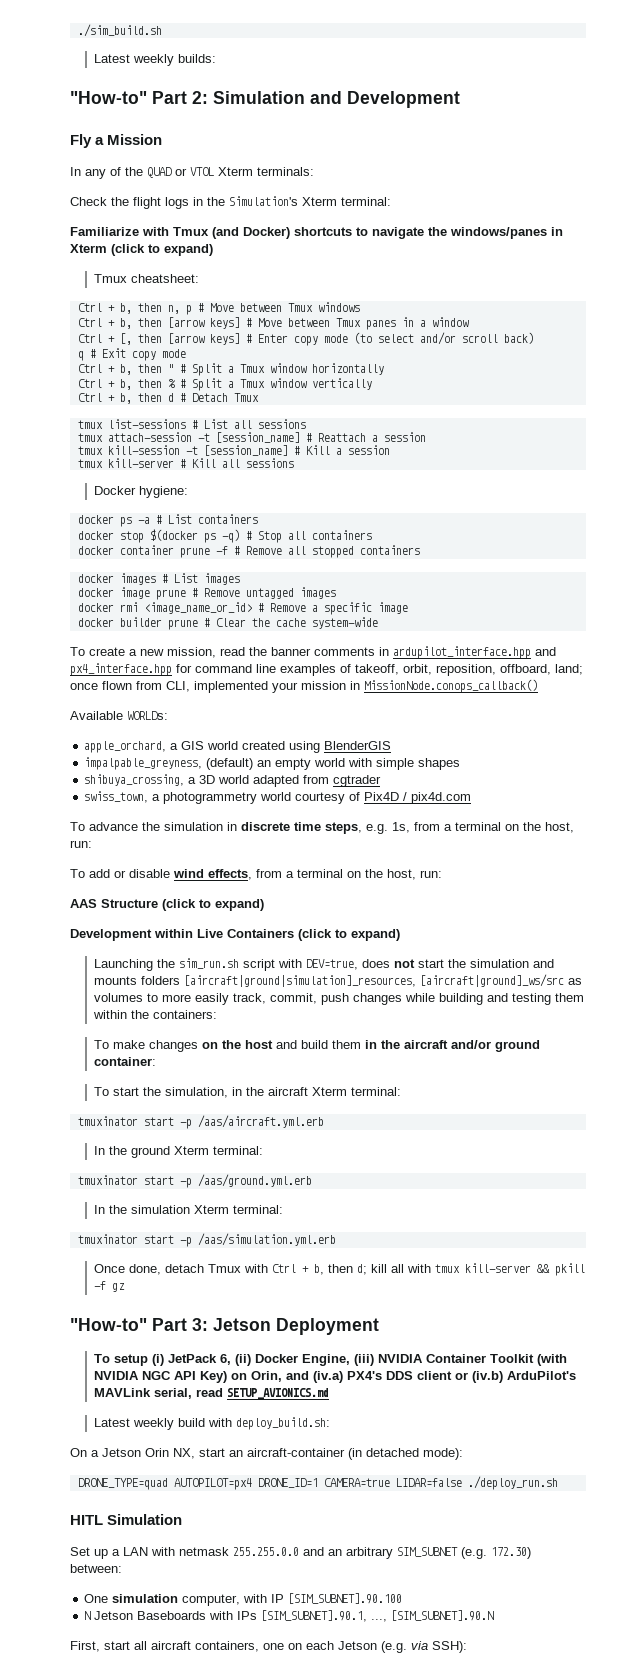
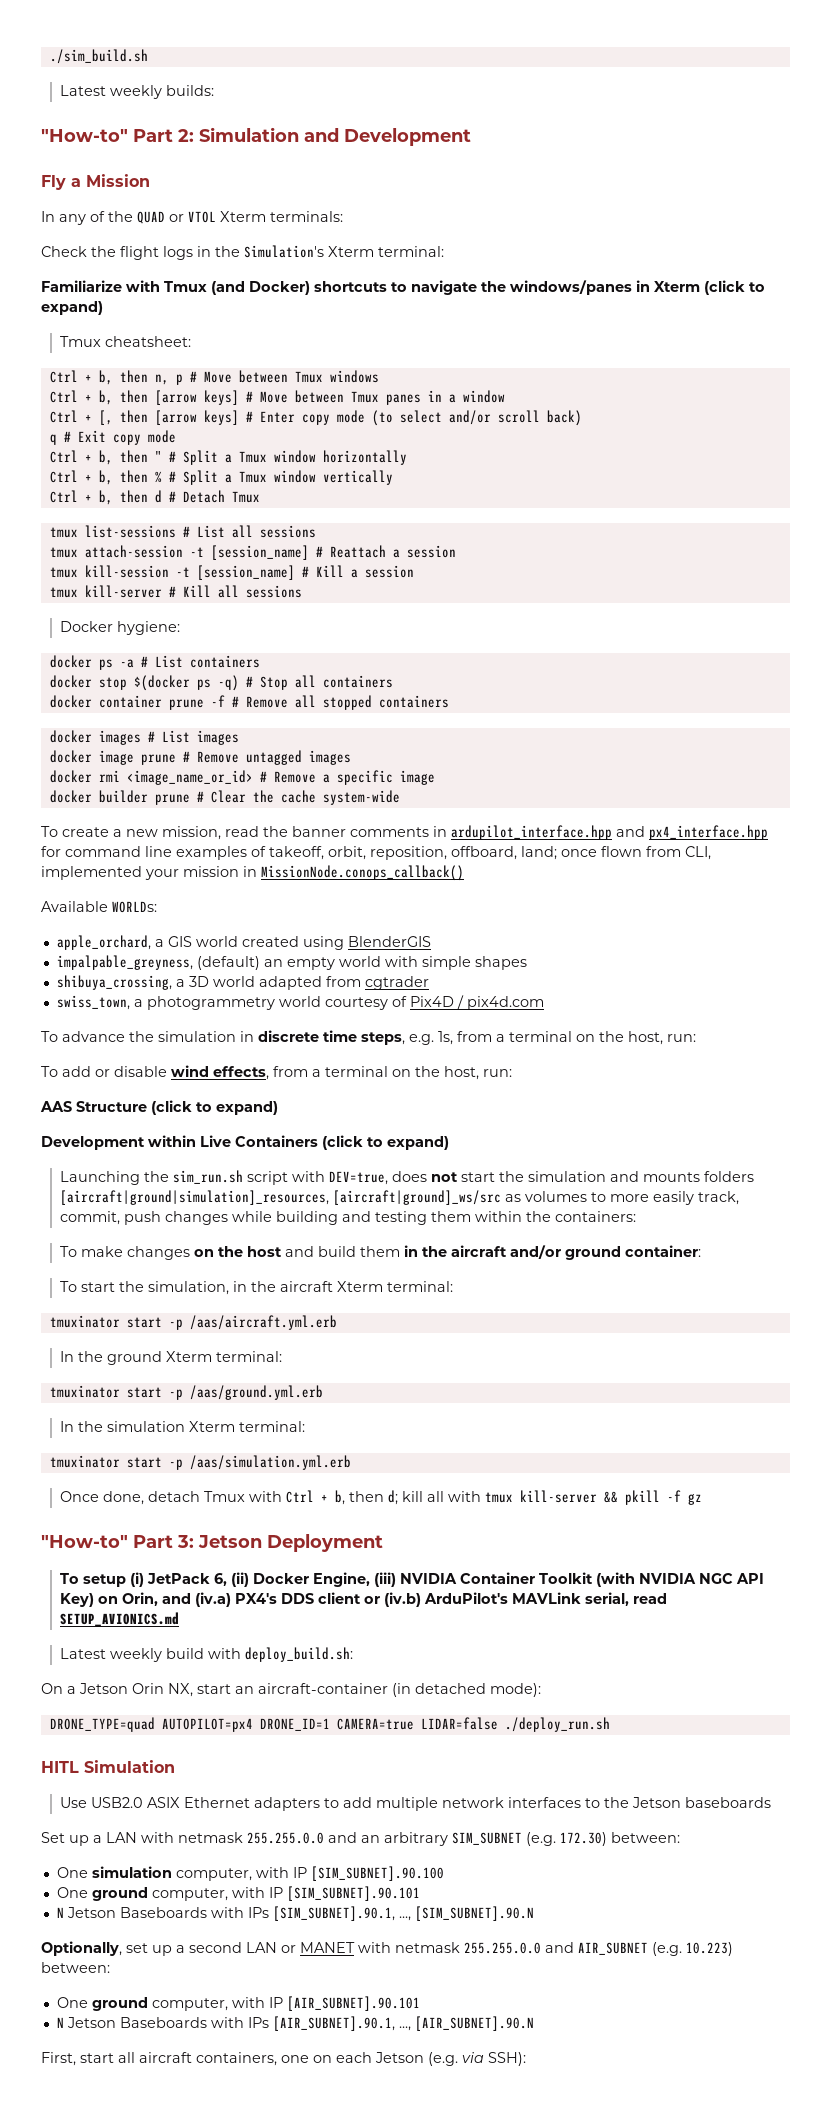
+ Use USB2.0 ASIX Ethernet adapters to add multiple network interfaces to the Jetson baseboards
+ One ground computer, with IP [SIM_SUBNET].90.101
+ Optionally, set up a second LAN or MANET with netmask 255.255.0.0 and AIR_SUBNET (e.g. 10.223) between:
+ One ground computer, with IP [AIR_SUBNET].90.101
+ N Jetson Baseboards with IPs [AIR_SUBNET].90.1, ..., [AIR_SUBNET].90.N

